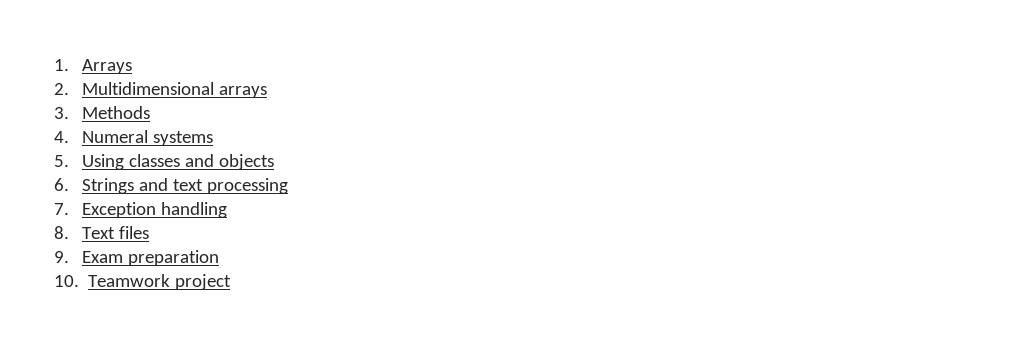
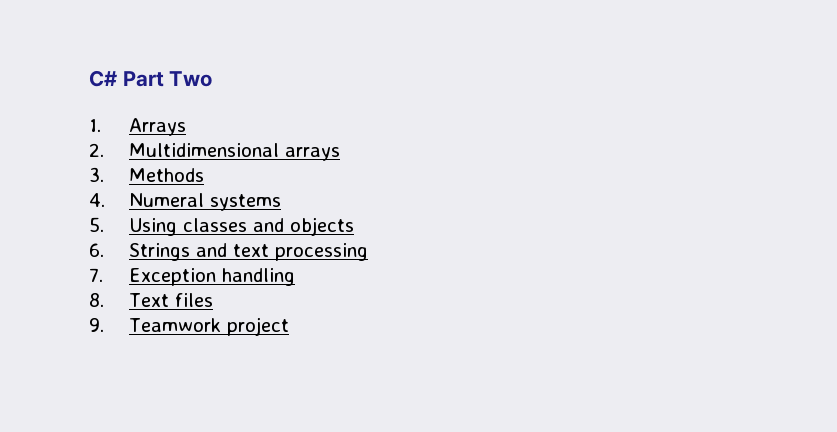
+ C# Part Two
- 9. Exam preparation
- 10. Teamwork project
+ 9. Teamwork project

